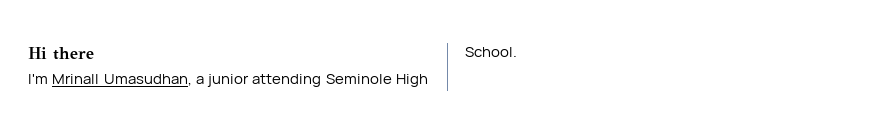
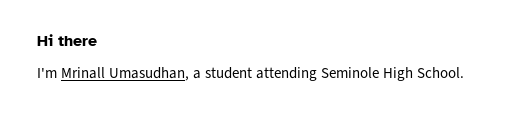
- I'm Mrinall Umasudhan, a junior attending Seminole High School.
+ I'm Mrinall Umasudhan, a student attending Seminole High School.

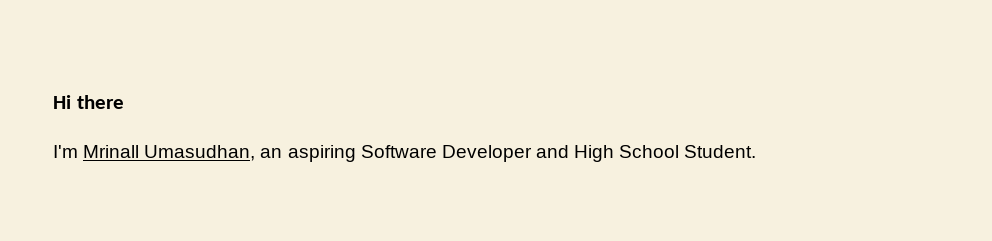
- I'm Mrinall Umasudhan, a student attending Seminole High School.
+ I'm Mrinall Umasudhan, an aspiring Software Developer and High School Student.

